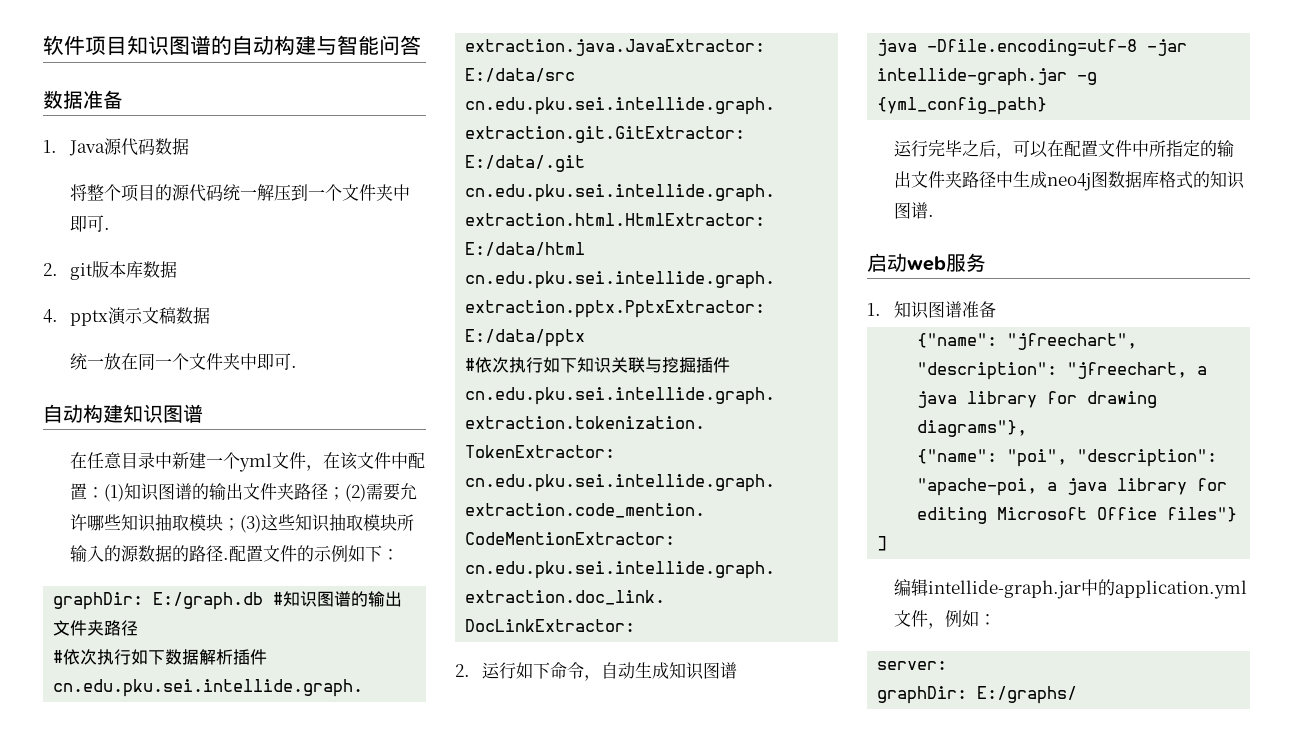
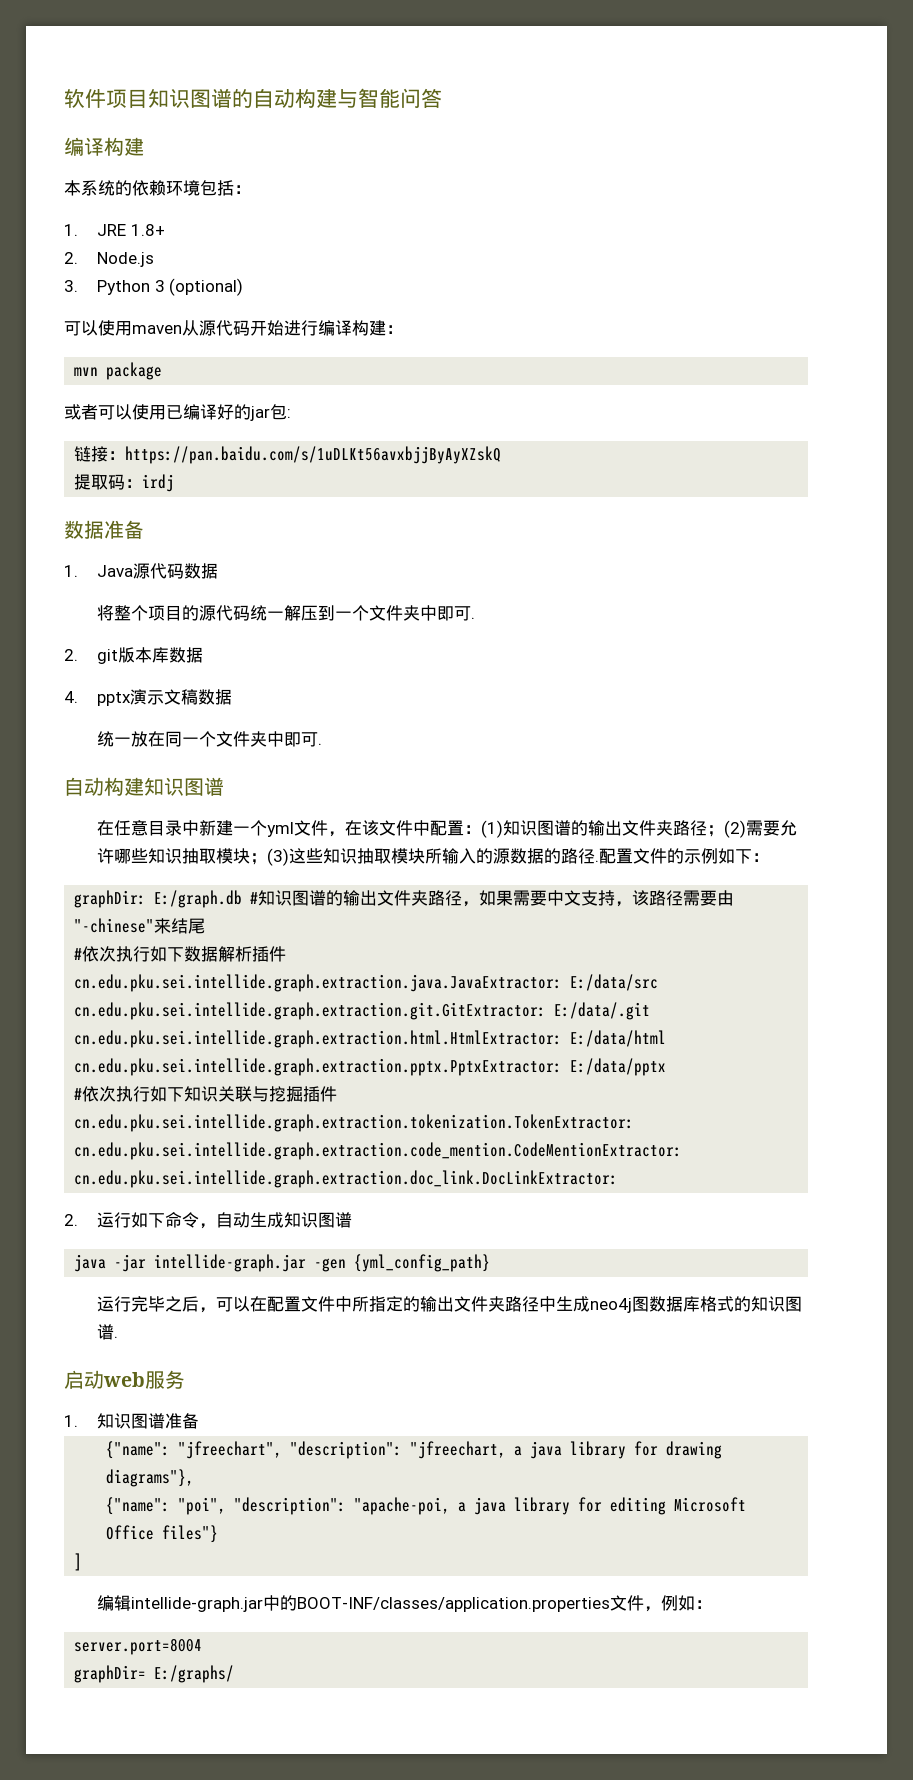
  软件项目知识图谱的自动构建与智能问答
+ 编译构建
+ 本系统的依赖环境包括：
+ 1. JRE 1.8+
+ 2. Node.js
+ 3. Python 3 (optional)
+ 可以使用maven从源代码开始进行编译构建：
+ mvn package
+ 或者可以使用已编译好的jar包:
+ 链接：https://pan.baidu.com/s/1uDLKt56avxbjjByAyXZskQ
+ 提取码：irdj
- graphDir: E:/graph.db #知识图谱的输出文件夹路径
+ graphDir: E:/graph.db #知识图谱的输出文件夹路径，如果需要中文支持，该路径需要由"-chinese"来结尾
- java -Dfile.encoding=utf-8 -jar intellide-graph.jar -g {yml_config_path}
+ java -jar intellide-graph.jar -gen {yml_config_path}
- 编辑intellide-graph.jar中的application.yml文件，例如：
+ 编辑intellide-graph.jar中的BOOT-INF/classes/application.properties文件，例如：
- server:
- graphDir: E:/graphs/
+ server.port=8004
+ graphDir= E:/graphs/

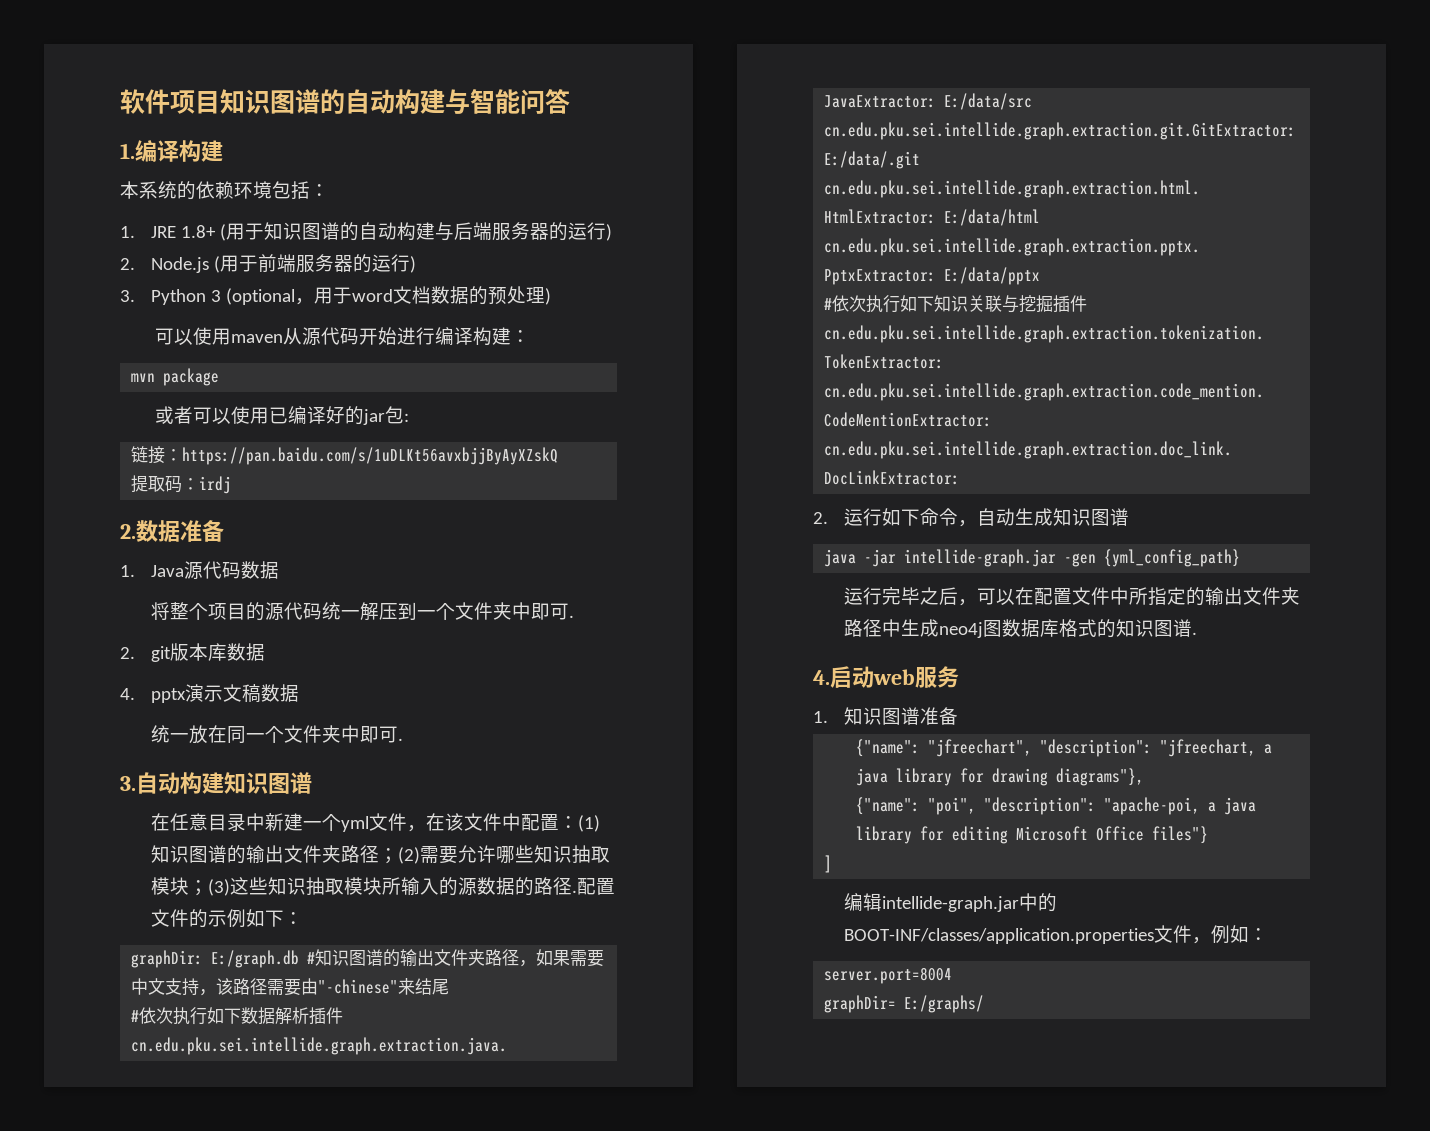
  软件项目知识图谱的自动构建与智能问答
- 编译构建
+ 1.编译构建
- 1. JRE 1.8+
- 2. Node.js
- 3. Python 3 (optional)
+ 1. JRE 1.8+ (用于知识图谱的自动构建与后端服务器的运行)
+ 2. Node.js (用于前端服务器的运行)
+ 3. Python 3 (optional，用于word文档数据的预处理)
- 数据准备
+ 2.数据准备
- 自动构建知识图谱
+ 3.自动构建知识图谱
- 启动web服务
+ 4.启动web服务

